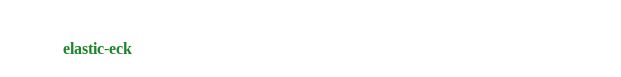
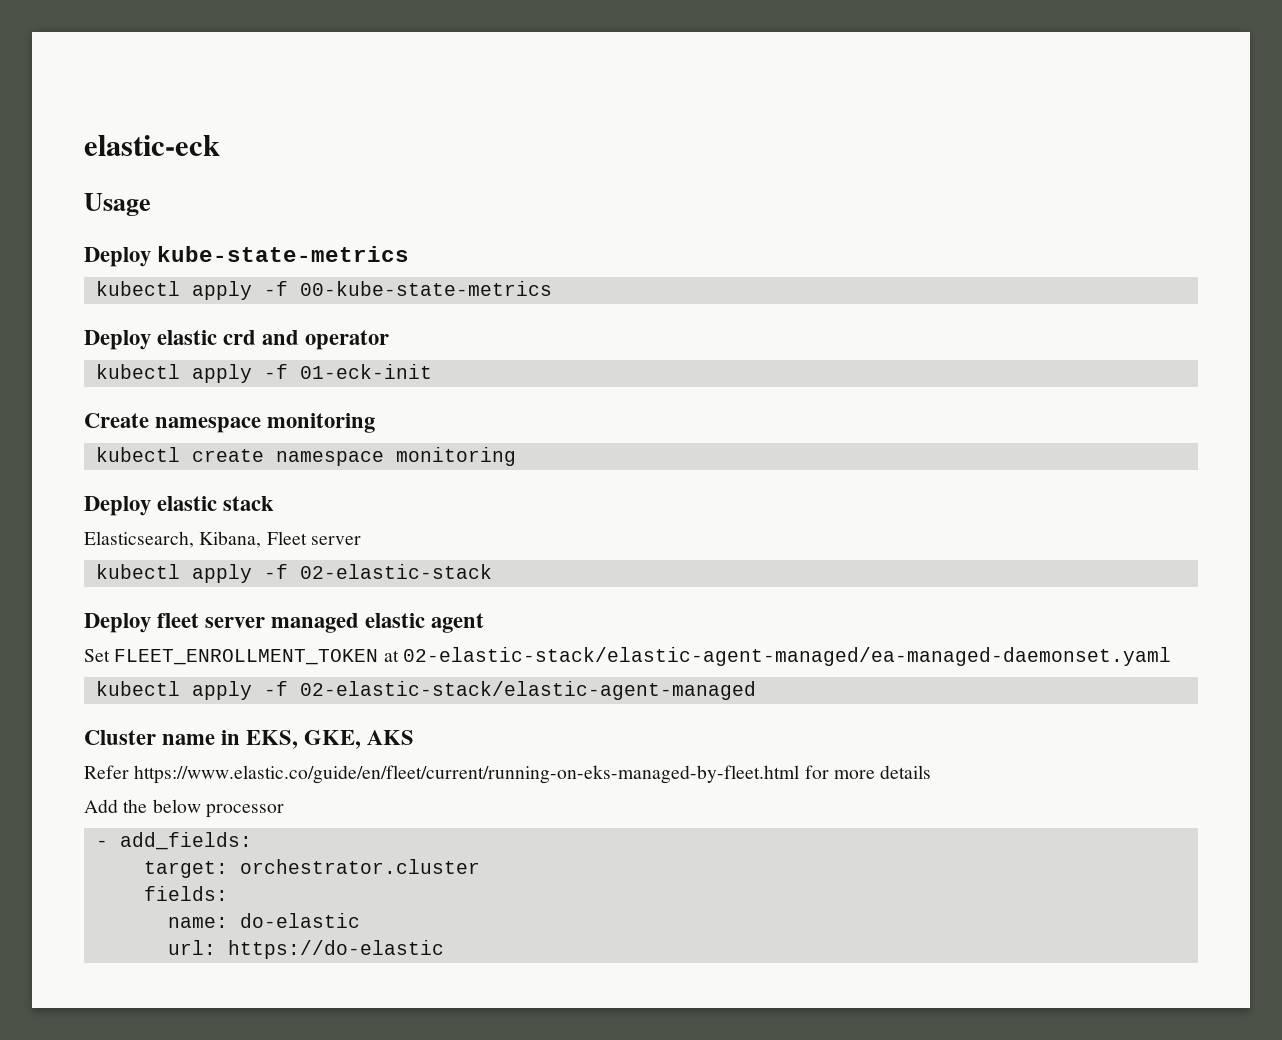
+ Usage
+ Deploy kube-state-metrics
+ kubectl apply -f 00-kube-state-metrics
+ Deploy elastic crd and operator
+ kubectl apply -f 01-eck-init
+ Create namespace monitoring
+ kubectl create namespace monitoring
+ Deploy elastic stack
+ Elasticsearch, Kibana, Fleet server
+ kubectl apply -f 02-elastic-stack
+ Deploy fleet server managed elastic agent
+ Set FLEET_ENROLLMENT_TOKEN at 02-elastic-stack/elastic-agent-managed/ea-managed-daemonset.yaml
+ kubectl apply -f 02-elastic-stack/elastic-agent-managed
+ Cluster name in EKS, GKE, AKS
+ Refer https://www.elastic.co/guide/en/fleet/current/running-on-eks-managed-by-fleet.html for more details
+ Add the below processor
+ - add_fields:
+ target: orchestrator.cluster
+ fields:
+ name: do-elastic
+ url: https://do-elastic

